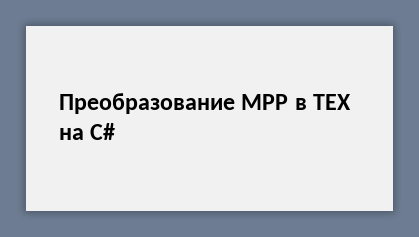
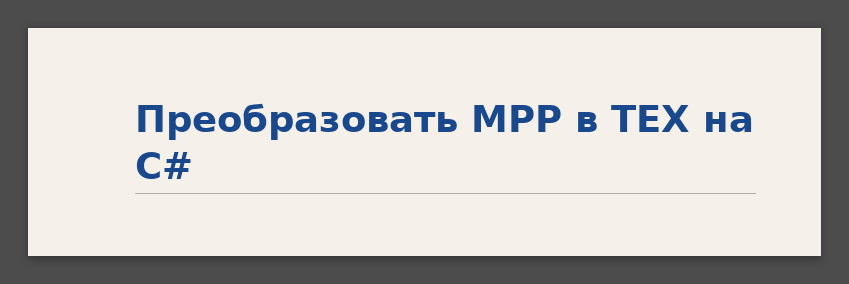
- Преобразование MPP в TEX на C#
+ Преобразовать MPP в TEX на C#

